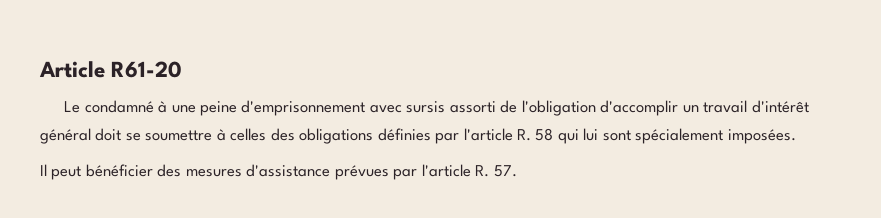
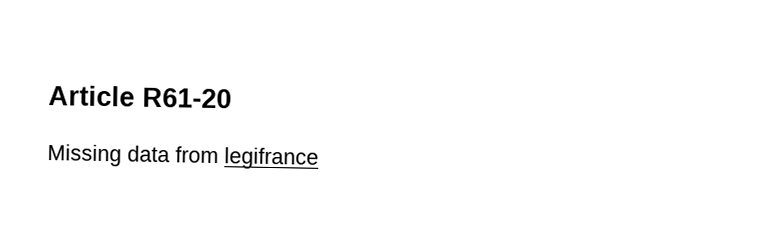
- Le condamné à une peine d'emprisonnement avec sursis assorti de l'obligation d'accomplir un travail d'intérêt général doit se soumettre à celles des obligations définies par l'article R. 58 qui lui sont spécialement imposées.
- Il peut bénéficier des mesures d'assistance prévues par l'article R. 57.
+ Missing data from legifrance

